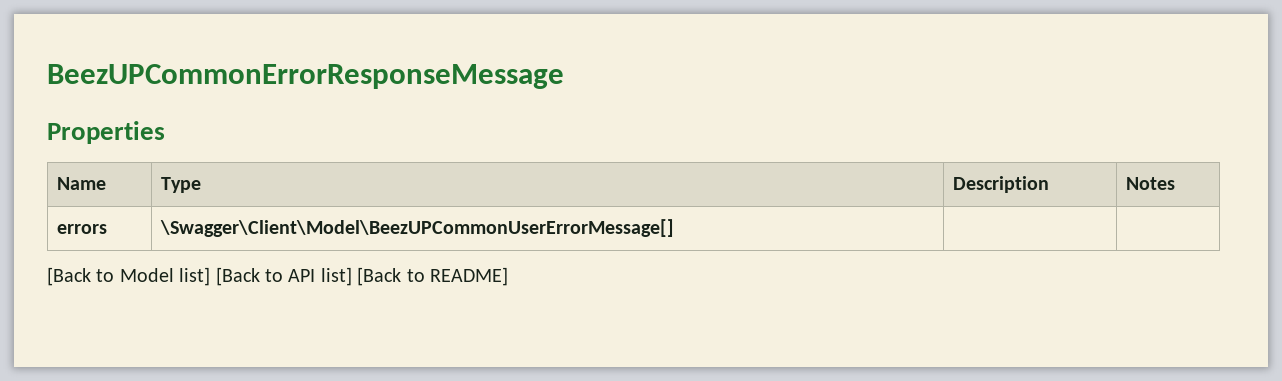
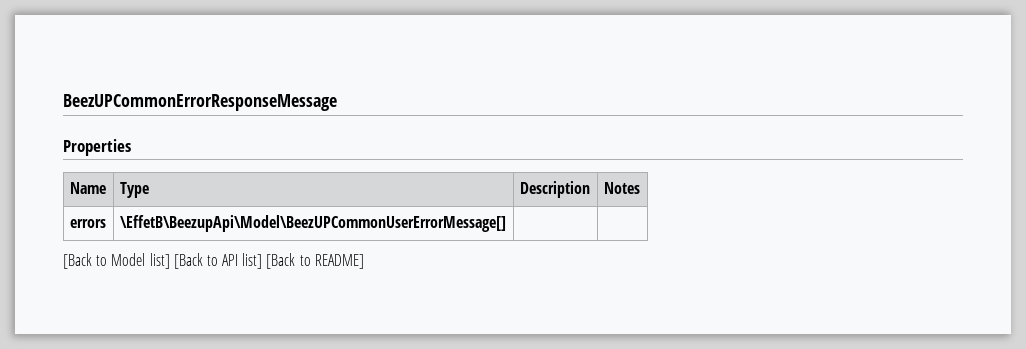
- errors | \Swagger\Client\Model\BeezUPCommonUserErrorMessage[] | |
+ errors | \EffetB\BeezupApi\Model\BeezUPCommonUserErrorMessage[] | |

